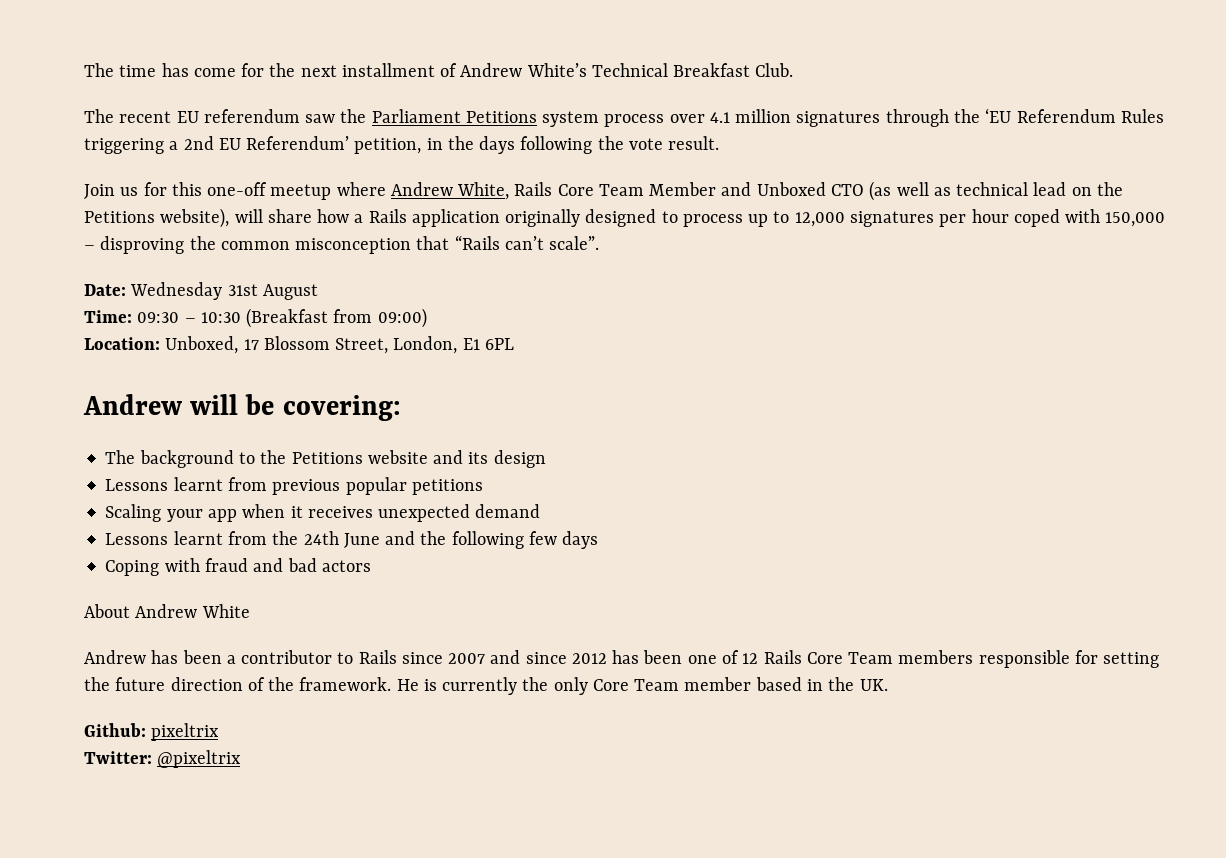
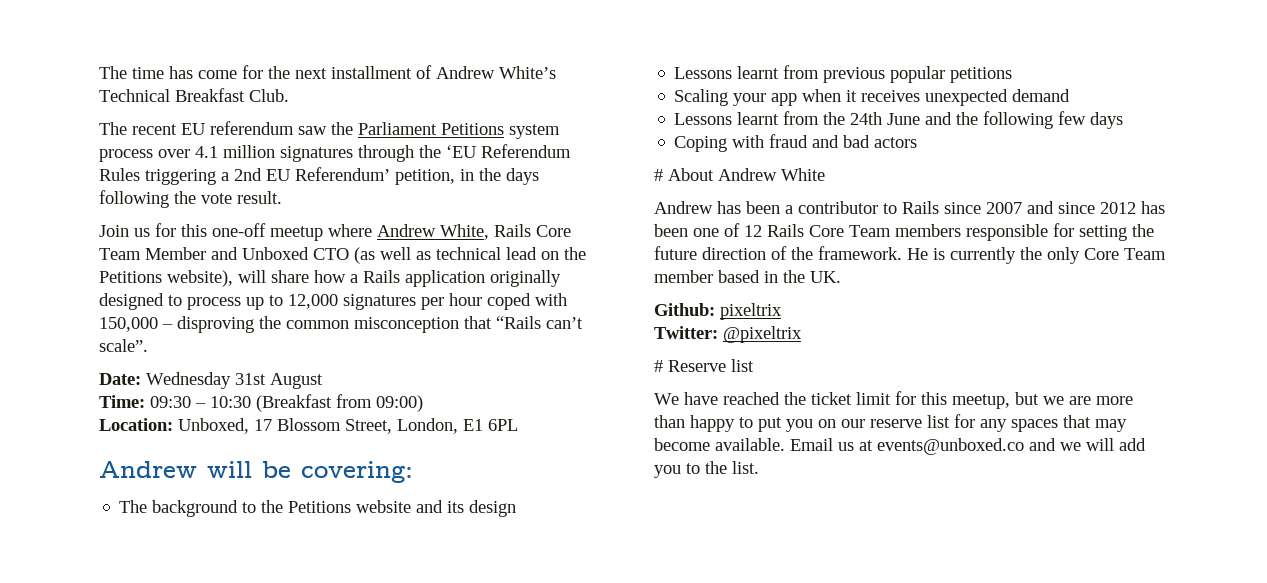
- About Andrew White
+ # About Andrew White
+ # Reserve list
+ We have reached the ticket limit for this meetup, but we are more than happy to put you on our reserve list for any spaces that may become available. Email us at events@unboxed.co and we will add you to the list.

